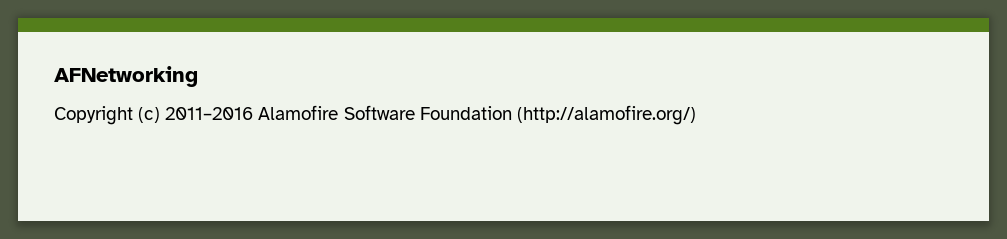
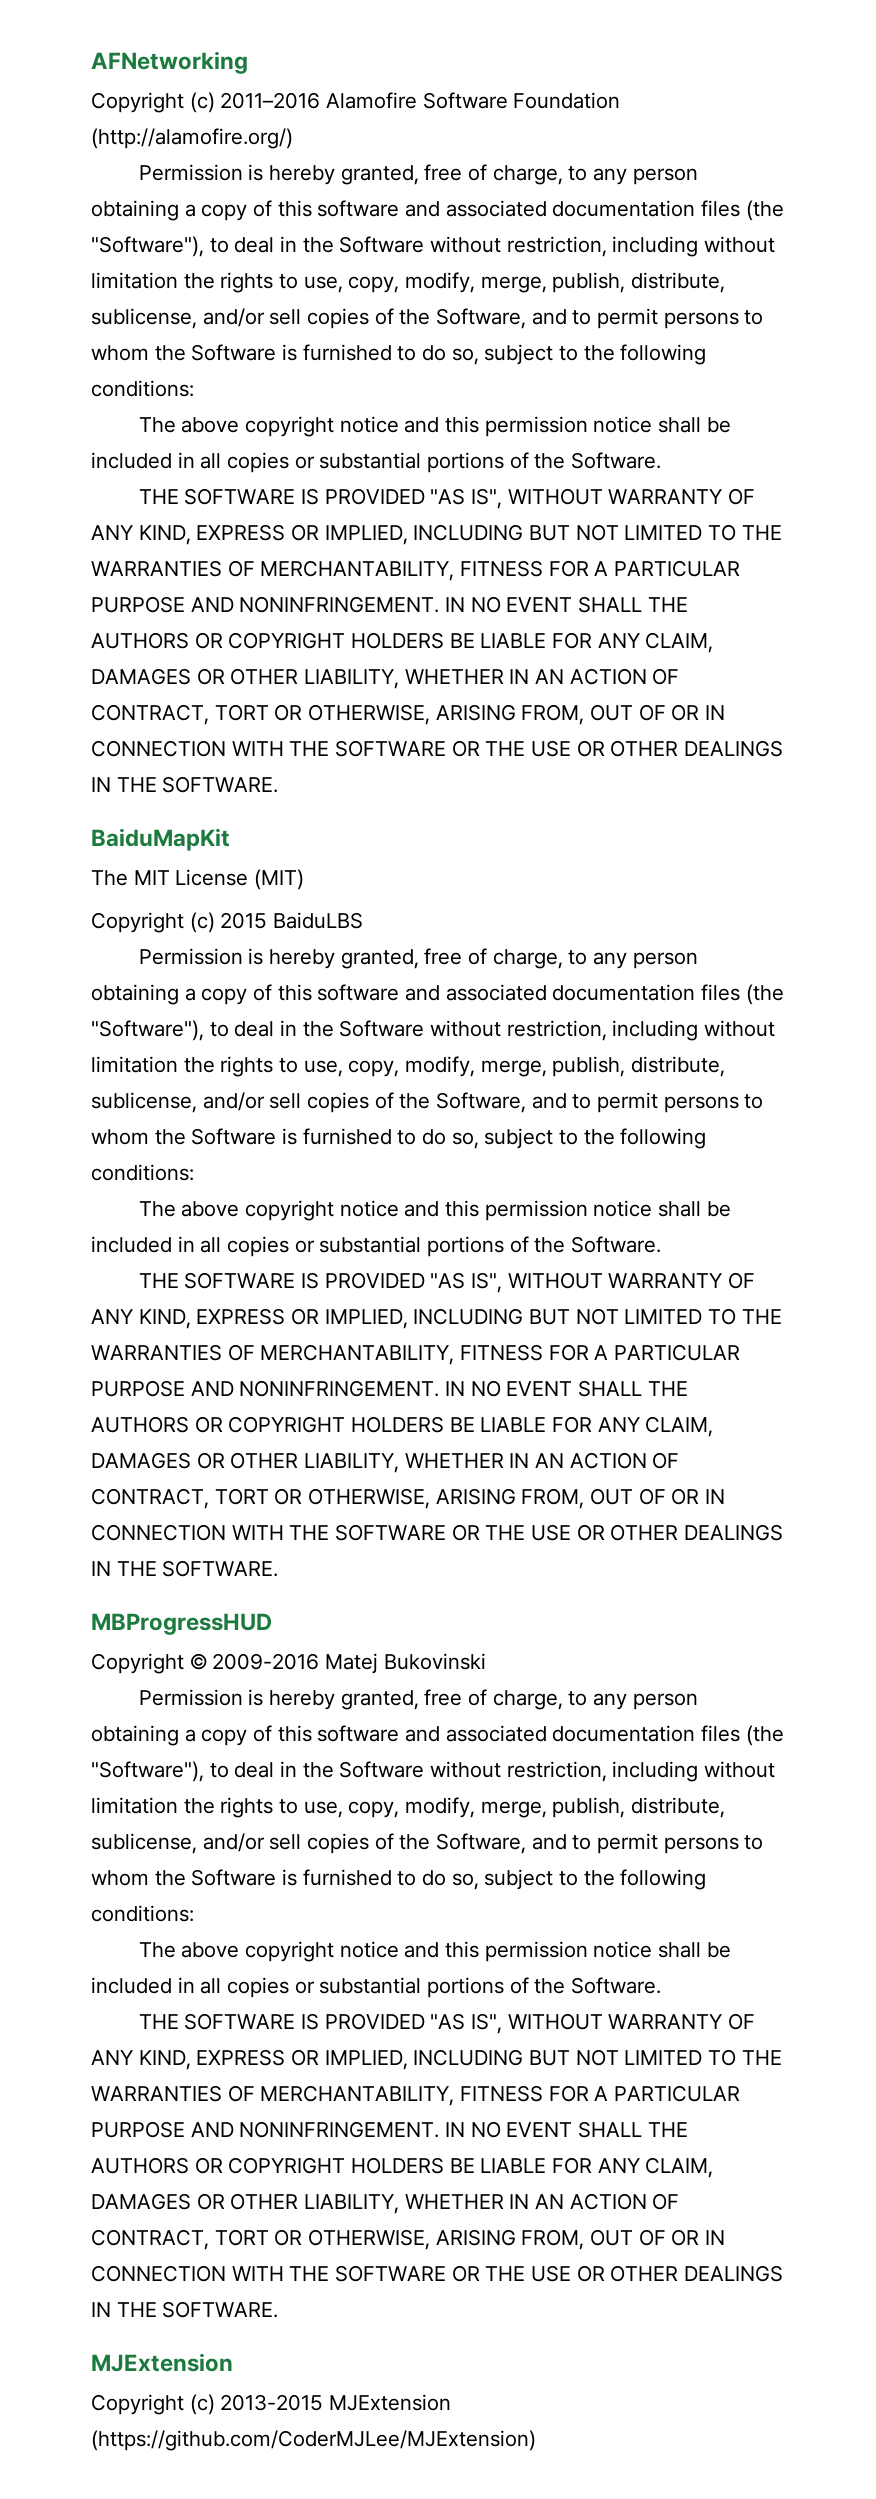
  Copyright (c) 2011–2016 Alamofire Software Foundation (http://alamofire.org/)
+ Permission is hereby granted, free of charge, to any person obtaining a copy of this software and associated documentation files (the "Software"), to deal in the Software without restriction, including without limitation the rights to use, copy, modify, merge, publish, distribute, sublicense, and/or sell copies of the Software, and to permit persons to whom the Software is furnished to do so, subject to the following conditions:
+ The above copyright notice and this permission notice shall be included in all copies or substantial portions of the Software.
+ THE SOFTWARE IS PROVIDED "AS IS", WITHOUT WARRANTY OF ANY KIND, EXPRESS OR IMPLIED, INCLUDING BUT NOT LIMITED TO THE WARRANTIES OF MERCHANTABILITY, FITNESS FOR A PARTICULAR PURPOSE AND NONINFRINGEMENT. IN NO EVENT SHALL THE AUTHORS OR COPYRIGHT HOLDERS BE LIABLE FOR ANY CLAIM, DAMAGES OR OTHER LIABILITY, WHETHER IN AN ACTION OF CONTRACT, TORT OR OTHERWISE, ARISING FROM, OUT OF OR IN CONNECTION WITH THE SOFTWARE OR THE USE OR OTHER DEALINGS IN THE SOFTWARE.
+ BaiduMapKit
+ The MIT License (MIT)
+ Copyright (c) 2015 BaiduLBS
+ Permission is hereby granted, free of charge, to any person obtaining a copy of this software and associated documentation files (the "Software"), to deal in the Software without restriction, including without limitation the rights to use, copy, modify, merge, publish, distribute, sublicense, and/or sell copies of the Software, and to permit persons to whom the Software is furnished to do so, subject to the following conditions:
+ The above copyright notice and this permission notice shall be included in all copies or substantial portions of the Software.
+ THE SOFTWARE IS PROVIDED "AS IS", WITHOUT WARRANTY OF ANY KIND, EXPRESS OR IMPLIED, INCLUDING BUT NOT LIMITED TO THE WARRANTIES OF MERCHANTABILITY, FITNESS FOR A PARTICULAR PURPOSE AND NONINFRINGEMENT. IN NO EVENT SHALL THE AUTHORS OR COPYRIGHT HOLDERS BE LIABLE FOR ANY CLAIM, DAMAGES OR OTHER LIABILITY, WHETHER IN AN ACTION OF CONTRACT, TORT OR OTHERWISE, ARISING FROM, OUT OF OR IN CONNECTION WITH THE SOFTWARE OR THE USE OR OTHER DEALINGS IN THE SOFTWARE.
+ MBProgressHUD
+ Copyright © 2009-2016 Matej Bukovinski
+ Permission is hereby granted, free of charge, to any person obtaining a copy of this software and associated documentation files (the "Software"), to deal in the Software without restriction, including without limitation the rights to use, copy, modify, merge, publish, distribute, sublicense, and/or sell copies of the Software, and to permit persons to whom the Software is furnished to do so, subject to the following conditions:
+ The above copyright notice and this permission notice shall be included in all copies or substantial portions of the Software.
+ THE SOFTWARE IS PROVIDED "AS IS", WITHOUT WARRANTY OF ANY KIND, EXPRESS OR IMPLIED, INCLUDING BUT NOT LIMITED TO THE WARRANTIES OF MERCHANTABILITY, FITNESS FOR A PARTICULAR PURPOSE AND NONINFRINGEMENT. IN NO EVENT SHALL THE AUTHORS OR COPYRIGHT HOLDERS BE LIABLE FOR ANY CLAIM, DAMAGES OR OTHER LIABILITY, WHETHER IN AN ACTION OF CONTRACT, TORT OR OTHERWISE, ARISING FROM, OUT OF OR IN CONNECTION WITH THE SOFTWARE OR THE USE OR OTHER DEALINGS IN THE SOFTWARE.
+ MJExtension
+ Copyright (c) 2013-2015 MJExtension (https://github.com/CoderMJLee/MJExtension)

